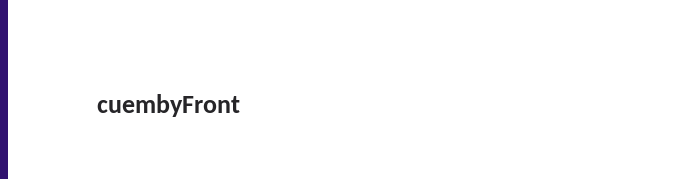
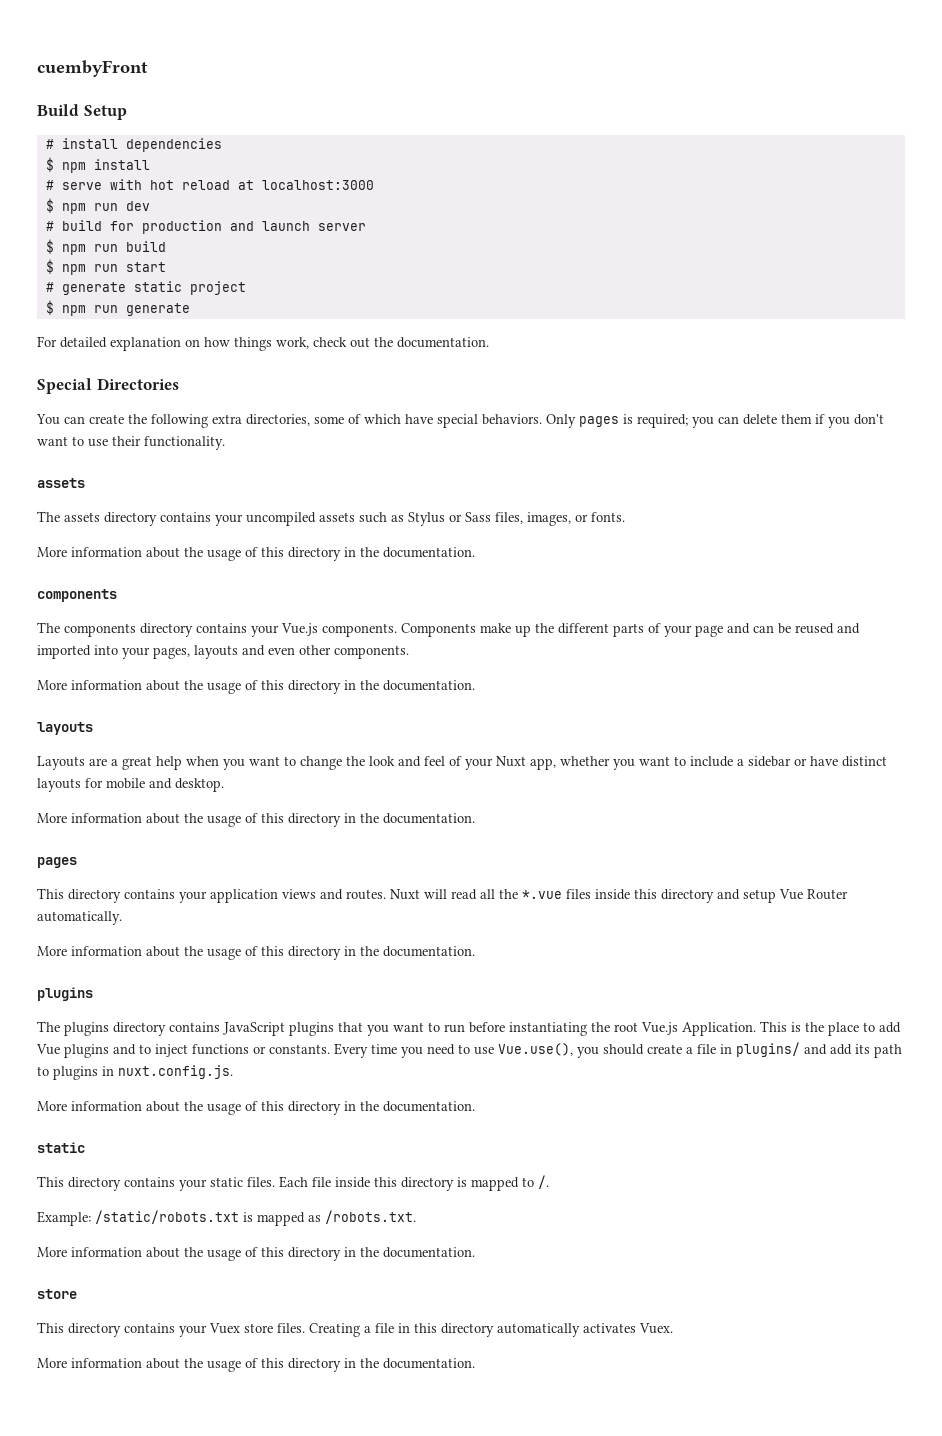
+ Build Setup
+ # install dependencies
+ $ npm install
+ # serve with hot reload at localhost:3000
+ $ npm run dev
+ # build for production and launch server
+ $ npm run build
+ $ npm run start
+ # generate static project
+ $ npm run generate
+ For detailed explanation on how things work, check out the documentation.
+ Special Directories
+ You can create the following extra directories, some of which have special behaviors. Only pages is required; you can delete them if you don't want to use their functionality.
+ assets
+ The assets directory contains your uncompiled assets such as Stylus or Sass files, images, or fonts.
+ More information about the usage of this directory in the documentation.
+ components
+ The components directory contains your Vue.js components. Components make up the different parts of your page and can be reused and imported into your pages, layouts and even other components.
+ More information about the usage of this directory in the documentation.
+ layouts
+ Layouts are a great help when you want to change the look and feel of your Nuxt app, whether you want to include a sidebar or have distinct layouts for mobile and desktop.
+ More information about the usage of this directory in the documentation.
+ pages
+ This directory contains your application views and routes. Nuxt will read all the *.vue files inside this directory and setup Vue Router automatically.
+ More information about the usage of this directory in the documentation.
+ plugins
+ The plugins directory contains JavaScript plugins that you want to run before instantiating the root Vue.js Application. This is the place to add Vue plugins and to inject functions or constants. Every time you need to use Vue.use(), you should create a file in plugins/ and add its path to plugins in nuxt.config.js.
+ More information about the usage of this directory in the documentation.
+ static
+ This directory contains your static files. Each file inside this directory is mapped to /.
+ Example: /static/robots.txt is mapped as /robots.txt.
+ More information about the usage of this directory in the documentation.
+ store
+ This directory contains your Vuex store files. Creating a file in this directory automatically activates Vuex.
+ More information about the usage of this directory in the documentation.

